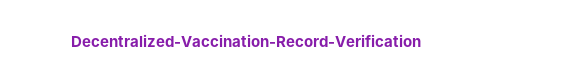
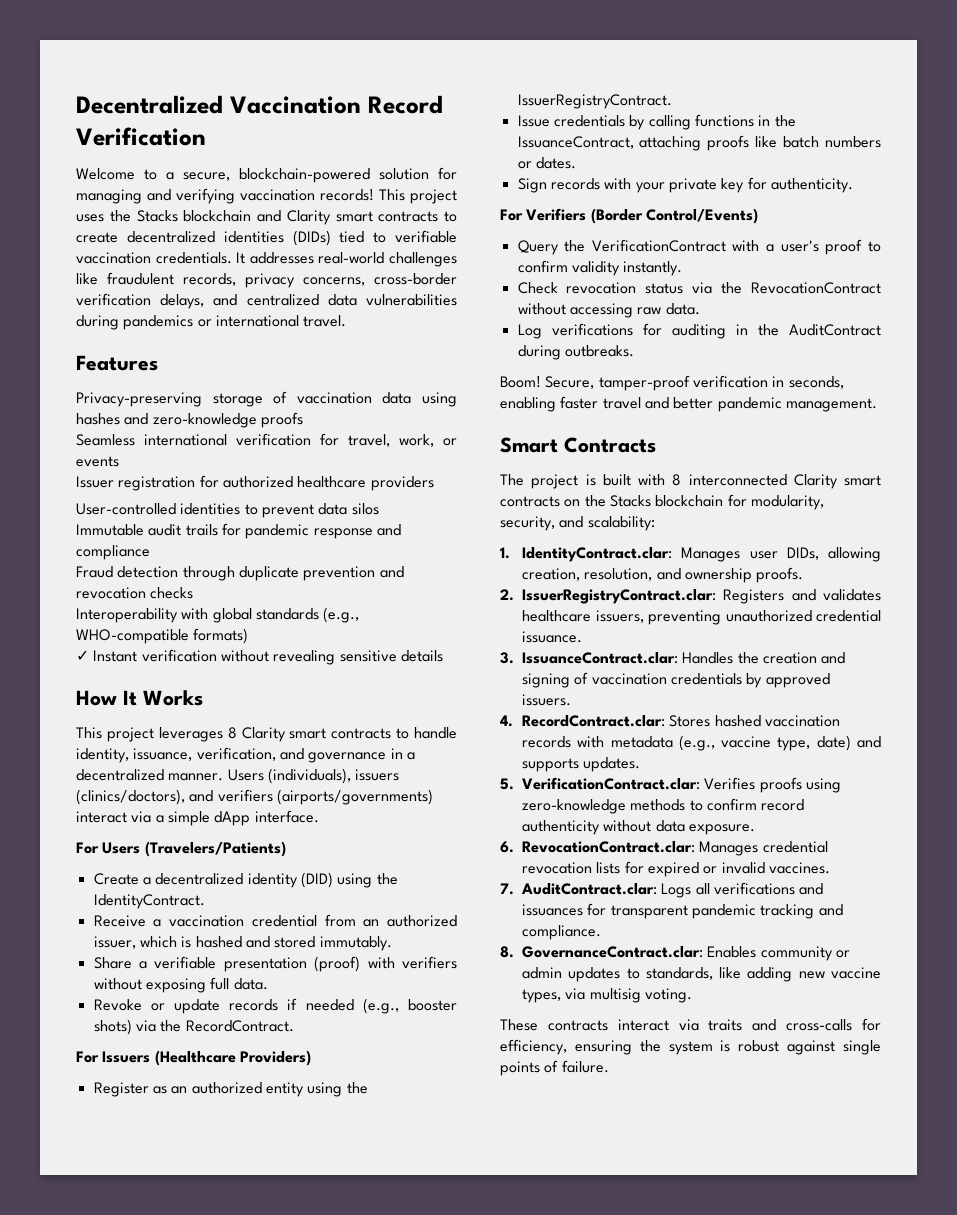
- Decentralized-Vaccination-Record-Verification
+ Decentralized Vaccination Record Verification
+ Welcome to a secure, blockchain-powered solution for managing and verifying vaccination records! This project uses the Stacks blockchain and Clarity smart contracts to create decentralized identities (DIDs) tied to verifiable vaccination credentials. It addresses real-world challenges like fraudulent records, privacy concerns, cross-border verification delays, and centralized data vulnerabilities during pandemics or international travel.
+ Features
+ Privacy-preserving storage of vaccination data using hashes and zero-knowledge proofs
+ Seamless international verification for travel, work, or events
+ Issuer registration for authorized healthcare providers
+ User-controlled identities to prevent data silos
+ Immutable audit trails for pandemic response and compliance
+ Fraud detection through duplicate prevention and revocation checks
+ Interoperability with global standards (e.g., WHO-compatible formats)
+ ✓ Instant verification without revealing sensitive details
+ How It Works
+ This project leverages 8 Clarity smart contracts to handle identity, issuance, verification, and governance in a decentralized manner. Users (individuals), issuers (clinics/doctors), and verifiers (airports/governments) interact via a simple dApp interface.
+ For Users (Travelers/Patients)
+ Create a decentralized identity (DID) using the IdentityContract.
+ Receive a vaccination credential from an authorized issuer, which is hashed and stored immutably.
+ Share a verifiable presentation (proof) with verifiers without exposing full data.
+ Revoke or update records if needed (e.g., booster shots) via the RecordContract.
+ For Issuers (Healthcare Providers)
+ Register as an authorized entity using the IssuerRegistryContract.
+ Issue credentials by calling functions in the IssuanceContract, attaching proofs like batch numbers or dates.
+ Sign records with your private key for authenticity.
+ For Verifiers (Border Control/Events)
+ Query the VerificationContract with a user's proof to confirm validity instantly.
+ Check revocation status via the RevocationContract without accessing raw data.
+ Log verifications for auditing in the AuditContract during outbreaks.
+ Boom! Secure, tamper-proof verification in seconds, enabling faster travel and better pandemic management.
+ Smart Contracts
+ The project is built with 8 interconnected Clarity smart contracts on the Stacks blockchain for modularity, security, and scalability:
+ 1. IdentityContract.clar: Manages user DIDs, allowing creation, resolution, and ownership proofs.
+ 2. IssuerRegistryContract.clar: Registers and validates healthcare issuers, preventing unauthorized credential issuance.
+ 3. IssuanceContract.clar: Handles the creation and signing of vaccination credentials by approved issuers.
+ 4. RecordContract.clar: Stores hashed vaccination records with metadata (e.g., vaccine type, date) and supports updates.
+ 5. VerificationContract.clar: Verifies proofs using zero-knowledge methods to confirm record authenticity without data exposure.
+ 6. RevocationContract.clar: Manages credential revocation lists for expired or invalid vaccines.
+ 7. AuditContract.clar: Logs all verifications and issuances for transparent pandemic tracking and compliance.
+ 8. GovernanceContract.clar: Enables community or admin updates to standards, like adding new vaccine types, via multisig voting.
+ These contracts interact via traits and cross-calls for efficiency, ensuring the system is robust against single points of failure.

